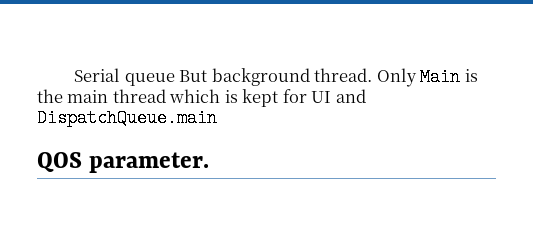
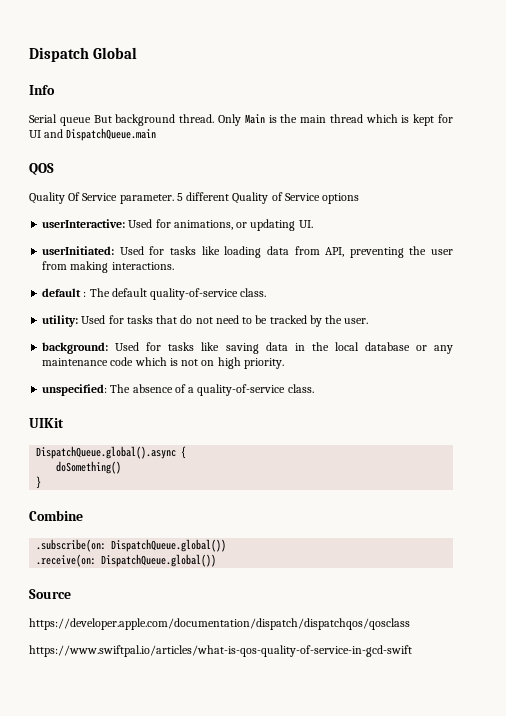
+ Dispatch Global
+ Info
- QOS parameter.
+ QOS
+ Quality Of Service parameter. 5 different Quality of Service options
+ userInteractive: Used for animations, or updating UI.
+ userInitiated: Used for tasks like loading data from API, preventing the user from making interactions.
+ default : The default quality-of-service class.
+ utility: Used for tasks that do not need to be tracked by the user.
+ background: Used for tasks like saving data in the local database or any maintenance code which is not on high priority.
+ unspecified: The absence of a quality-of-service class.
+ UIKit
+ DispatchQueue.global().async {
+ doSomething()
+ }
+ Combine
+ .subscribe(on: DispatchQueue.global())
+ .receive(on: DispatchQueue.global())
+ Source
+ https://developer.apple.com/documentation/dispatch/dispatchqos/qosclass
+ https://www.swiftpal.io/articles/what-is-qos-quality-of-service-in-gcd-swift

